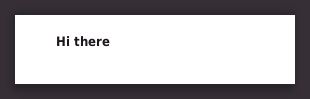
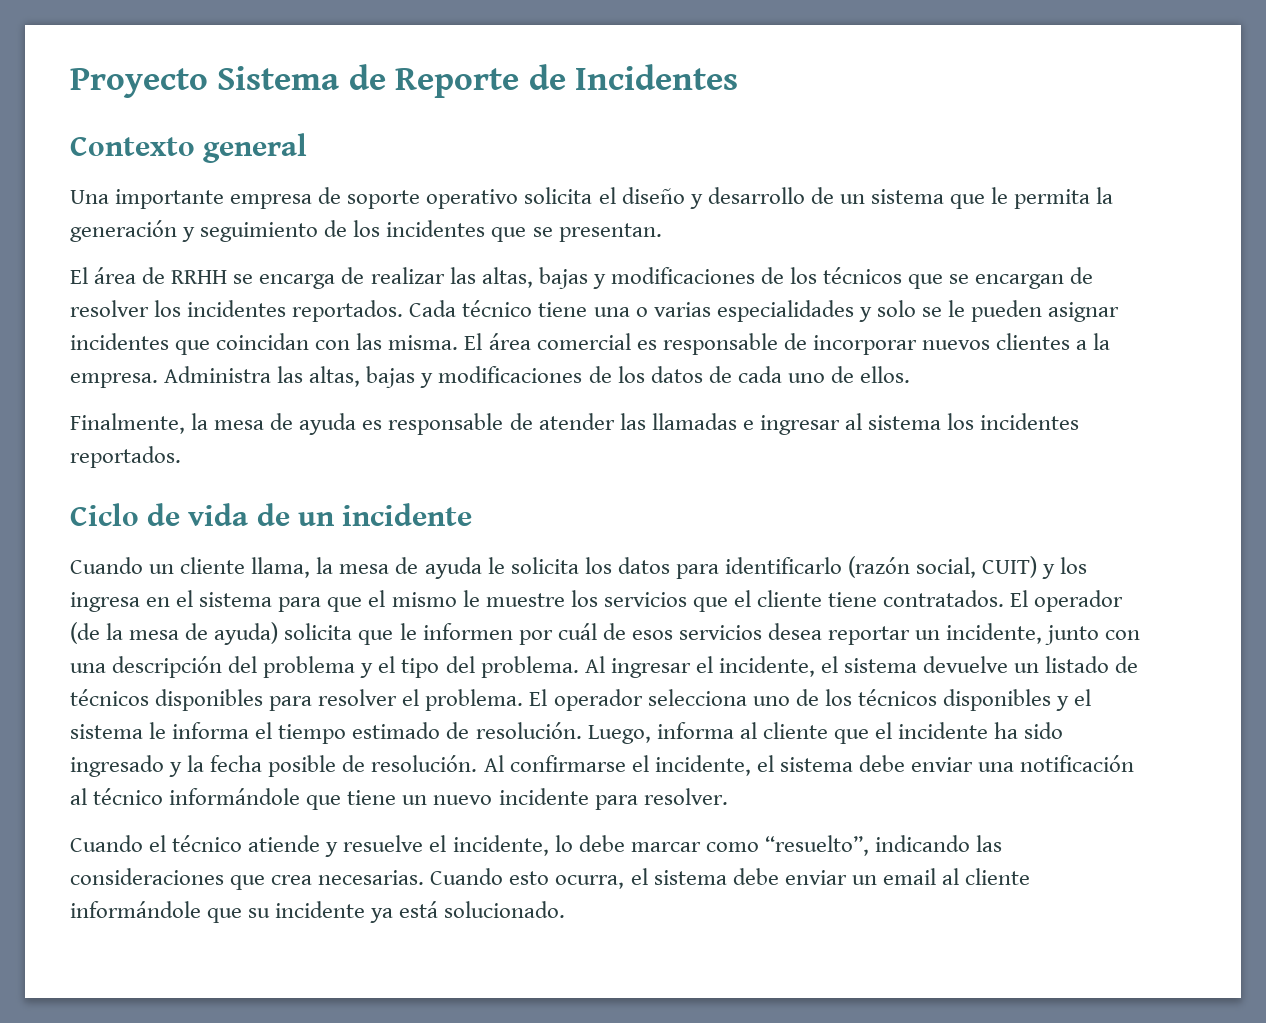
- Hi there
+ Proyecto Sistema de Reporte de Incidentes
+ Contexto general
+ Una importante empresa de soporte operativo solicita el diseño y desarrollo de un sistema que le permita la generación y seguimiento de los incidentes que se presentan.
+ El área de RRHH se encarga de realizar las altas, bajas y modificaciones de los técnicos que se encargan de resolver los incidentes reportados. Cada técnico tiene una o varias especialidades y solo se le pueden asignar incidentes que coincidan con las misma. El área comercial es responsable de incorporar nuevos clientes a la empresa. Administra las altas, bajas y modificaciones de los datos de cada uno de ellos.
+ Finalmente, la mesa de ayuda es responsable de atender las llamadas e ingresar al sistema los incidentes reportados.
+ Ciclo de vida de un incidente
+ Cuando un cliente llama, la mesa de ayuda le solicita los datos para identificarlo (razón social, CUIT) y los ingresa en el sistema para que el mismo le muestre los servicios que el cliente tiene contratados. El operador (de la mesa de ayuda) solicita que le informen por cuál de esos servicios desea reportar un incidente, junto con una descripción del problema y el tipo del problema. Al ingresar el incidente, el sistema devuelve un listado de técnicos disponibles para resolver el problema. El operador selecciona uno de los técnicos disponibles y el sistema le informa el tiempo estimado de resolución. Luego, informa al cliente que el incidente ha sido ingresado y la fecha posible de resolución. Al confirmarse el incidente, el sistema debe enviar una notificación al técnico informándole que tiene un nuevo incidente para resolver.
+ Cuando el técnico atiende y resuelve el incidente, lo debe marcar como “resuelto”, indicando las consideraciones que crea necesarias. Cuando esto ocurra, el sistema debe enviar un email al cliente informándole que su incidente ya está solucionado.

